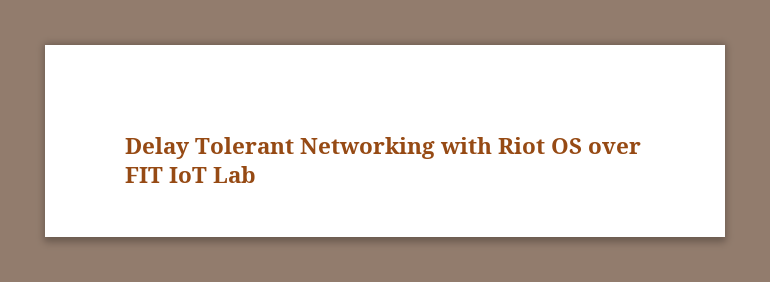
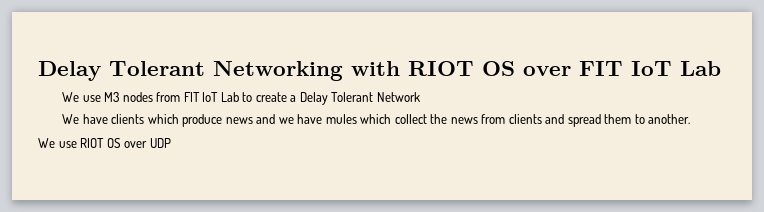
- Delay Tolerant Networking with Riot OS over FIT IoT Lab
+ Delay Tolerant Networking with RIOT OS over FIT IoT Lab
+ We use M3 nodes from FIT IoT Lab to create a Delay Tolerant Network
+ We have clients which produce news and we have mules which collect the news from clients and spread them to another.
+ We use RIOT OS over UDP

